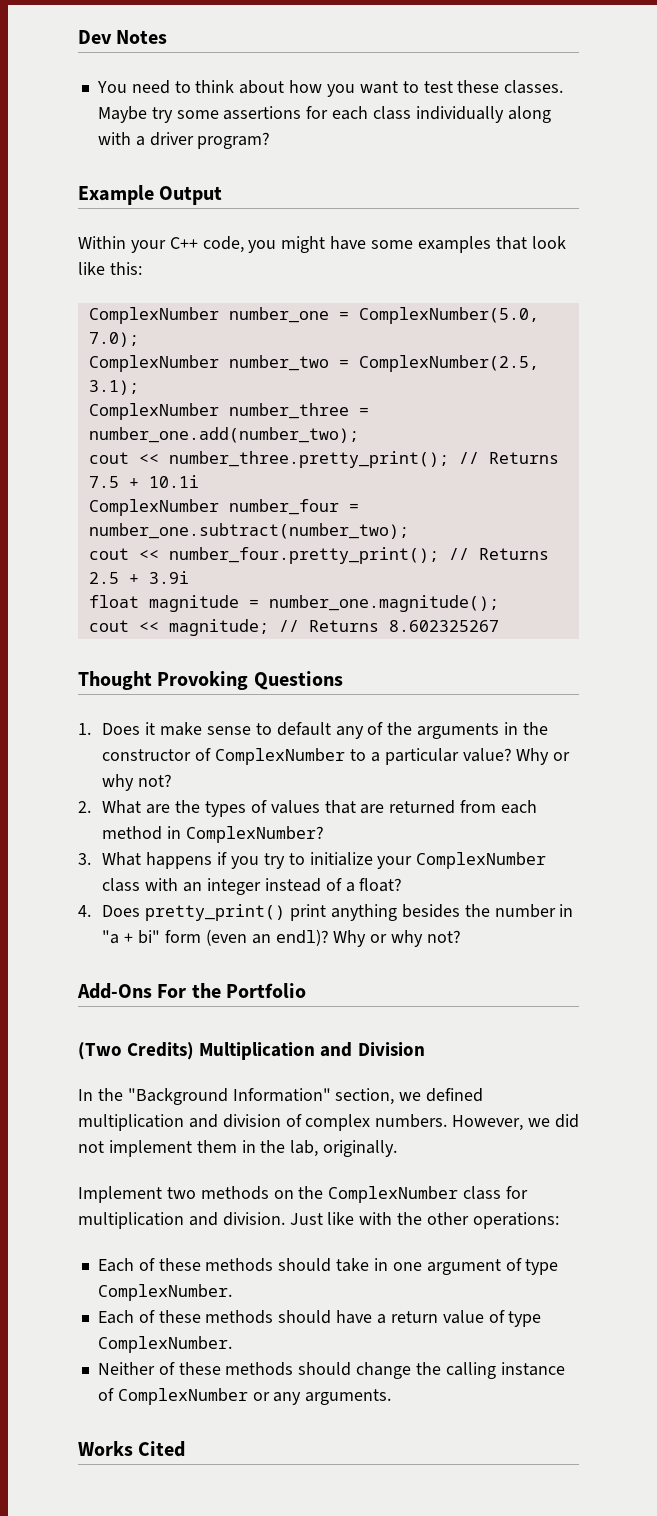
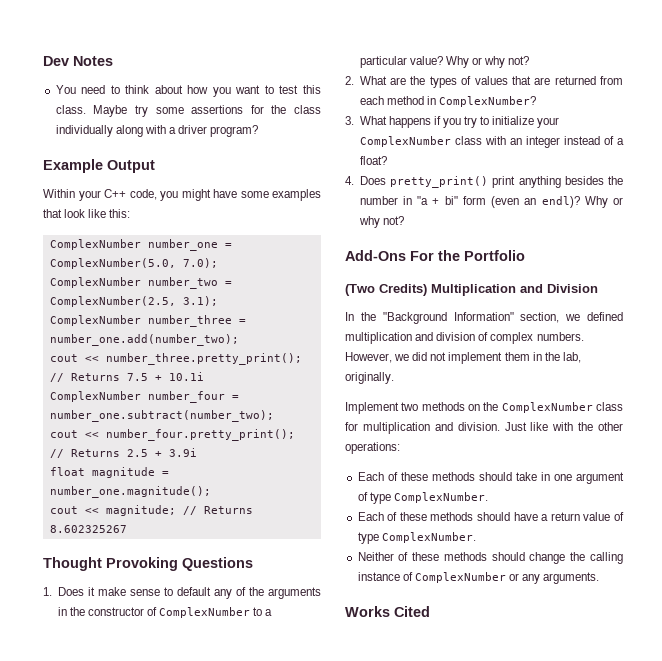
- You need to think about how you want to test these classes.
+ You need to think about how you want to test this class.
- Maybe try some assertions for each class individually along with a driver program?
+ Maybe try some assertions for the class individually along with a driver program?

